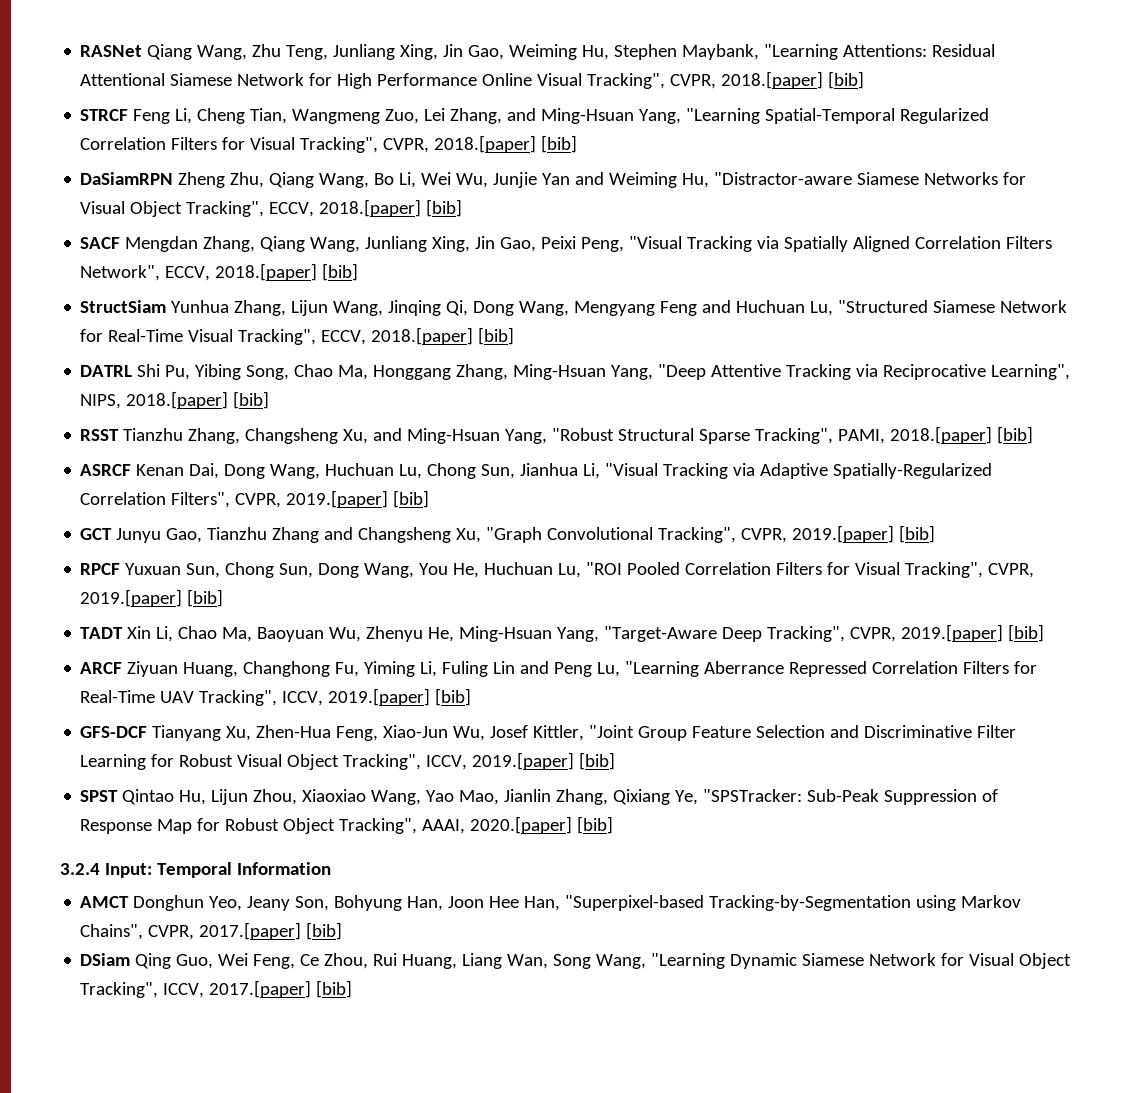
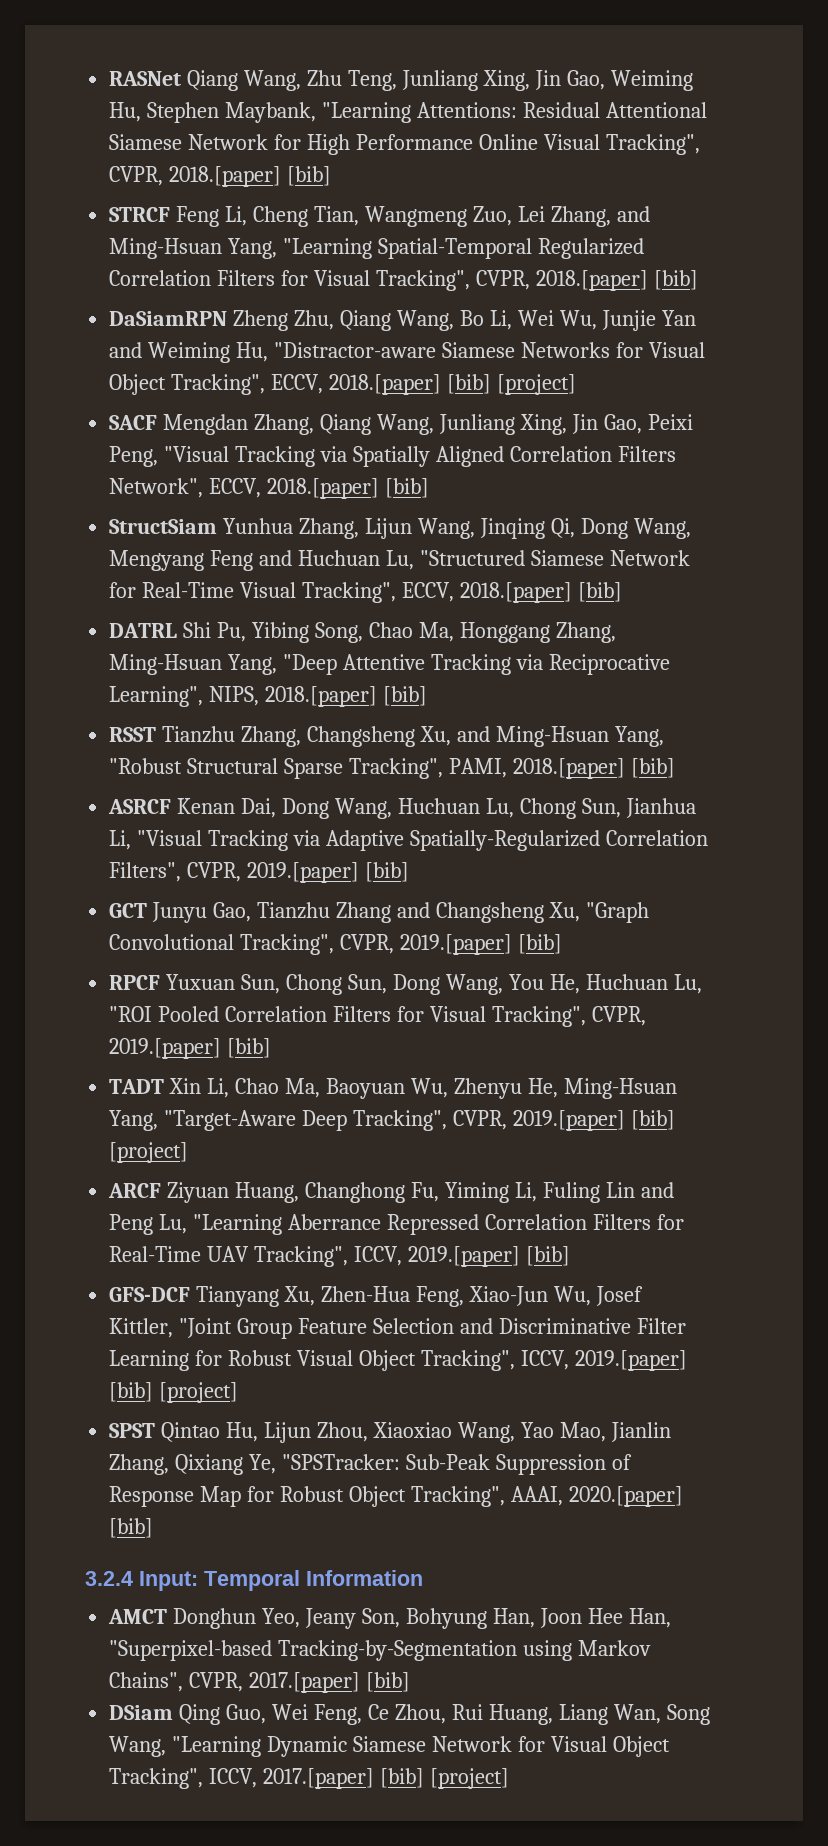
- DaSiamRPN Zheng Zhu, Qiang Wang, Bo Li, Wei Wu, Junjie Yan and Weiming Hu, "Distractor-aware Siamese Networks for Visual Object Tracking", ECCV, 2018.[paper] [bib]
+ DaSiamRPN Zheng Zhu, Qiang Wang, Bo Li, Wei Wu, Junjie Yan and Weiming Hu, "Distractor-aware Siamese Networks for Visual Object Tracking", ECCV, 2018.[paper] [bib] [project]
- TADT Xin Li, Chao Ma, Baoyuan Wu, Zhenyu He, Ming-Hsuan Yang, "Target-Aware Deep Tracking", CVPR, 2019.[paper] [bib]
+ TADT Xin Li, Chao Ma, Baoyuan Wu, Zhenyu He, Ming-Hsuan Yang, "Target-Aware Deep Tracking", CVPR, 2019.[paper] [bib] [project]
- GFS-DCF Tianyang Xu, Zhen-Hua Feng, Xiao-Jun Wu, Josef Kittler, "Joint Group Feature Selection and Discriminative Filter Learning for Robust Visual Object Tracking", ICCV, 2019.[paper] [bib]
+ GFS-DCF Tianyang Xu, Zhen-Hua Feng, Xiao-Jun Wu, Josef Kittler, "Joint Group Feature Selection and Discriminative Filter Learning for Robust Visual Object Tracking", ICCV, 2019.[paper] [bib] [project]
- DSiam Qing Guo, Wei Feng, Ce Zhou, Rui Huang, Liang Wan, Song Wang, "Learning Dynamic Siamese Network for Visual Object Tracking", ICCV, 2017.[paper] [bib]
+ DSiam Qing Guo, Wei Feng, Ce Zhou, Rui Huang, Liang Wan, Song Wang, "Learning Dynamic Siamese Network for Visual Object Tracking", ICCV, 2017.[paper] [bib] [project]

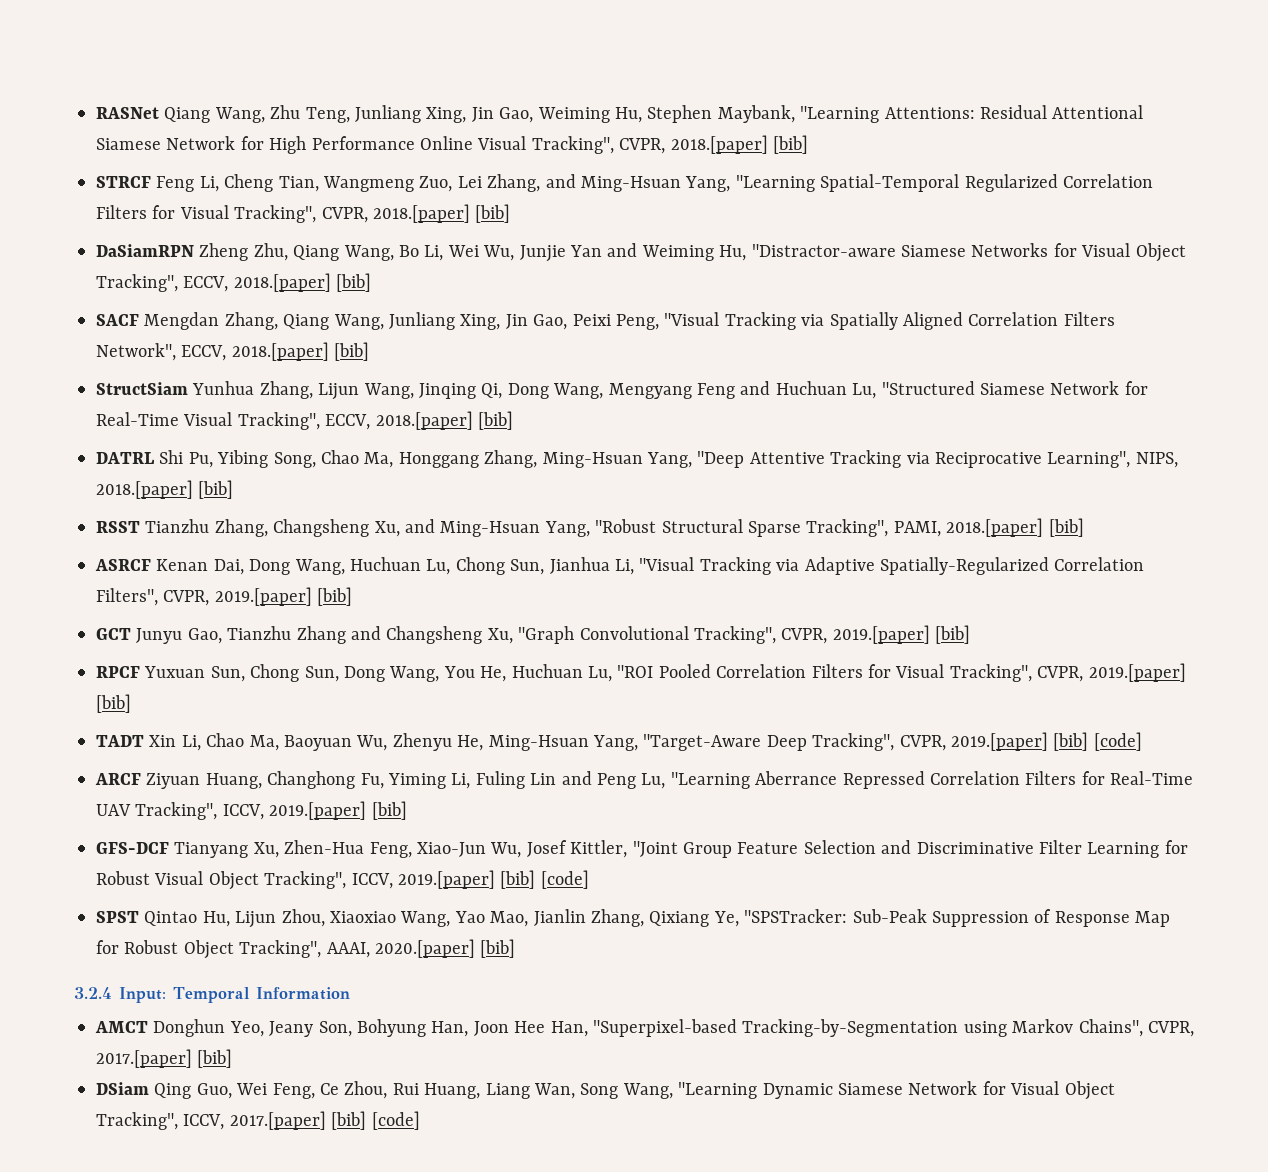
- DaSiamRPN Zheng Zhu, Qiang Wang, Bo Li, Wei Wu, Junjie Yan and Weiming Hu, "Distractor-aware Siamese Networks for Visual Object Tracking", ECCV, 2018.[paper] [bib] [project]
+ DaSiamRPN Zheng Zhu, Qiang Wang, Bo Li, Wei Wu, Junjie Yan and Weiming Hu, "Distractor-aware Siamese Networks for Visual Object Tracking", ECCV, 2018.[paper] [bib]
- TADT Xin Li, Chao Ma, Baoyuan Wu, Zhenyu He, Ming-Hsuan Yang, "Target-Aware Deep Tracking", CVPR, 2019.[paper] [bib] [project]
+ TADT Xin Li, Chao Ma, Baoyuan Wu, Zhenyu He, Ming-Hsuan Yang, "Target-Aware Deep Tracking", CVPR, 2019.[paper] [bib] [code]
- GFS-DCF Tianyang Xu, Zhen-Hua Feng, Xiao-Jun Wu, Josef Kittler, "Joint Group Feature Selection and Discriminative Filter Learning for Robust Visual Object Tracking", ICCV, 2019.[paper] [bib] [project]
+ GFS-DCF Tianyang Xu, Zhen-Hua Feng, Xiao-Jun Wu, Josef Kittler, "Joint Group Feature Selection and Discriminative Filter Learning for Robust Visual Object Tracking", ICCV, 2019.[paper] [bib] [code]
- DSiam Qing Guo, Wei Feng, Ce Zhou, Rui Huang, Liang Wan, Song Wang, "Learning Dynamic Siamese Network for Visual Object Tracking", ICCV, 2017.[paper] [bib] [project]
+ DSiam Qing Guo, Wei Feng, Ce Zhou, Rui Huang, Liang Wan, Song Wang, "Learning Dynamic Siamese Network for Visual Object Tracking", ICCV, 2017.[paper] [bib] [code]

